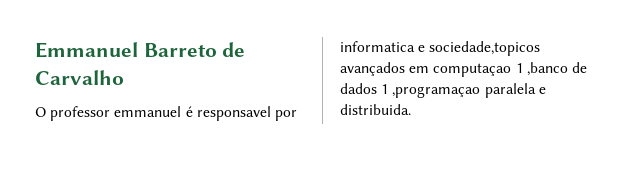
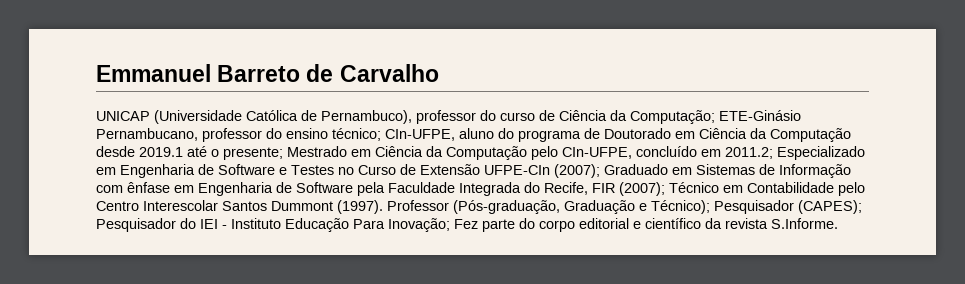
- O professor emmanuel é responsavel por informatica e sociedade,topicos avançados em computaçao 1 ,banco de dados 1 ,programaçao paralela e distribuida.
+ UNICAP (Universidade Católica de Pernambuco), professor do curso de Ciência da Computação; ETE-Ginásio Pernambucano, professor do ensino técnico; CIn-UFPE, aluno do programa de Doutorado em Ciência da Computação desde 2019.1 até o presente; Mestrado em Ciência da Computação pelo CIn-UFPE, concluído em 2011.2; Especializado em Engenharia de Software e Testes no Curso de Extensão UFPE-CIn (2007); Graduado em Sistemas de Informação com ênfase em Engenharia de Software pela Faculdade Integrada do Recife, FIR (2007); Técnico em Contabilidade pelo Centro Interescolar Santos Dummont (1997). Professor (Pós-graduação, Graduação e Técnico); Pesquisador (CAPES); Pesquisador do IEI - Instituto Educação Para Inovação; Fez parte do corpo editorial e científico da revista S.Informe.

